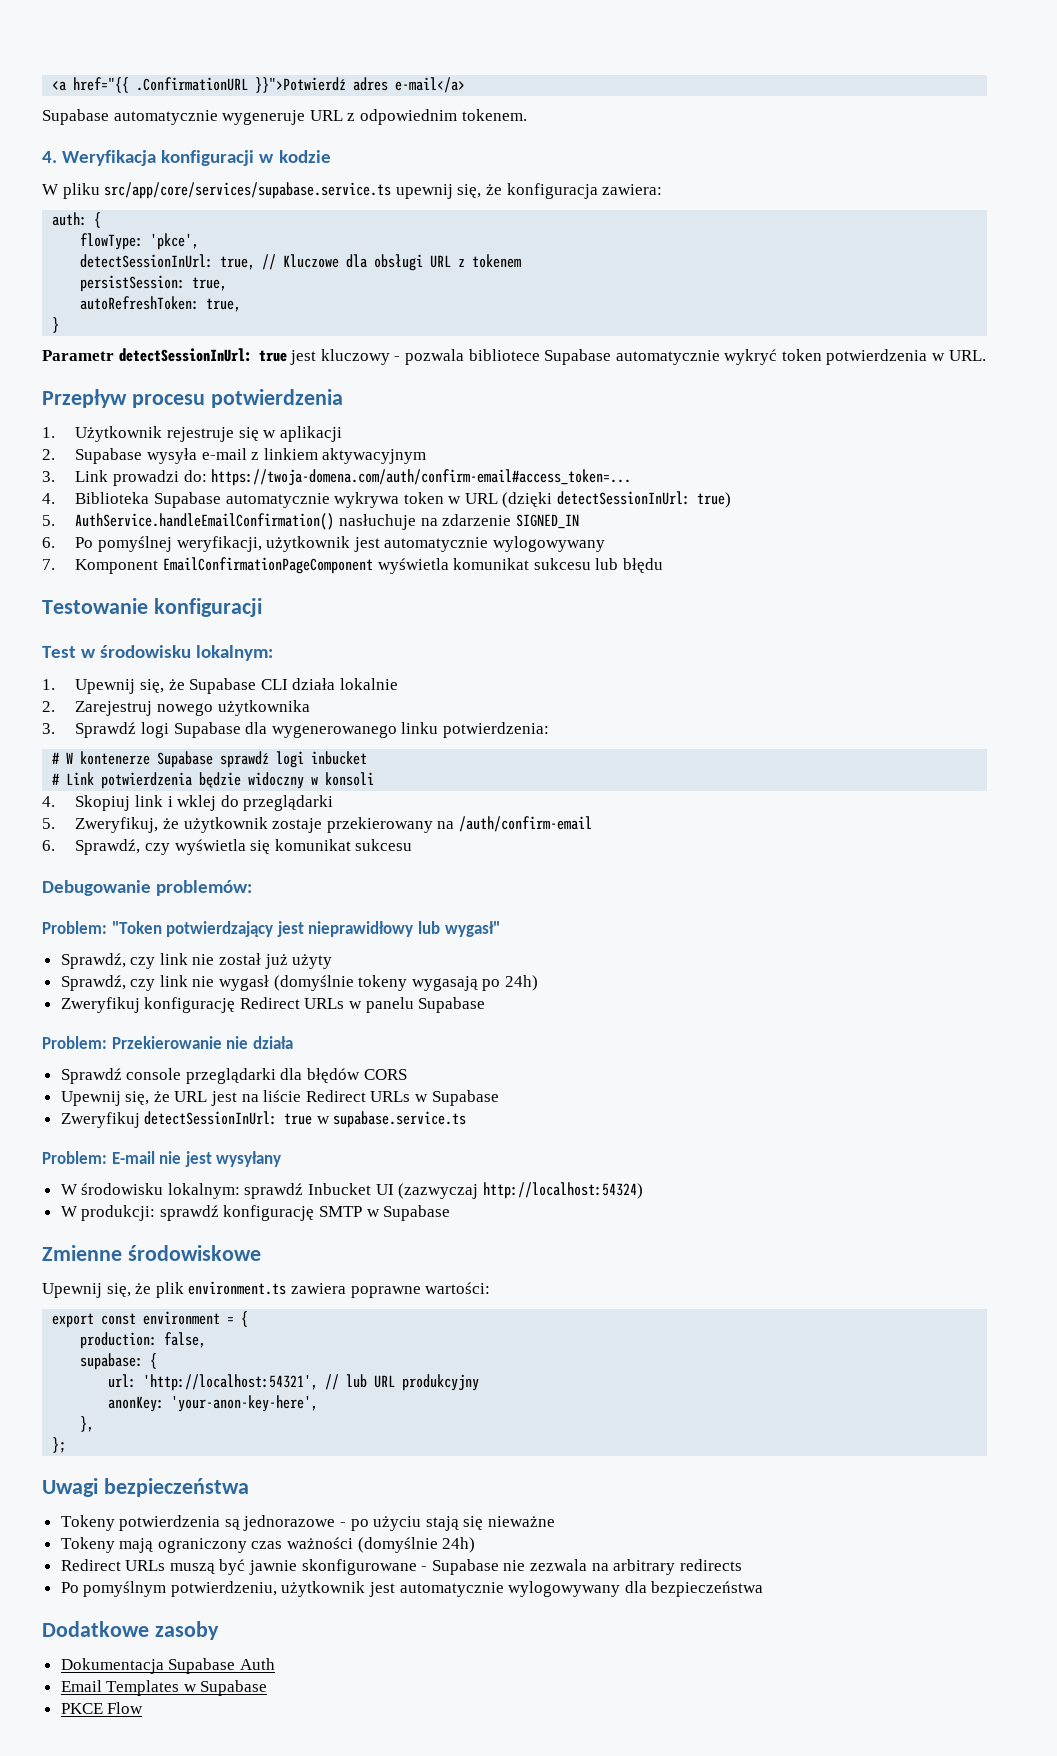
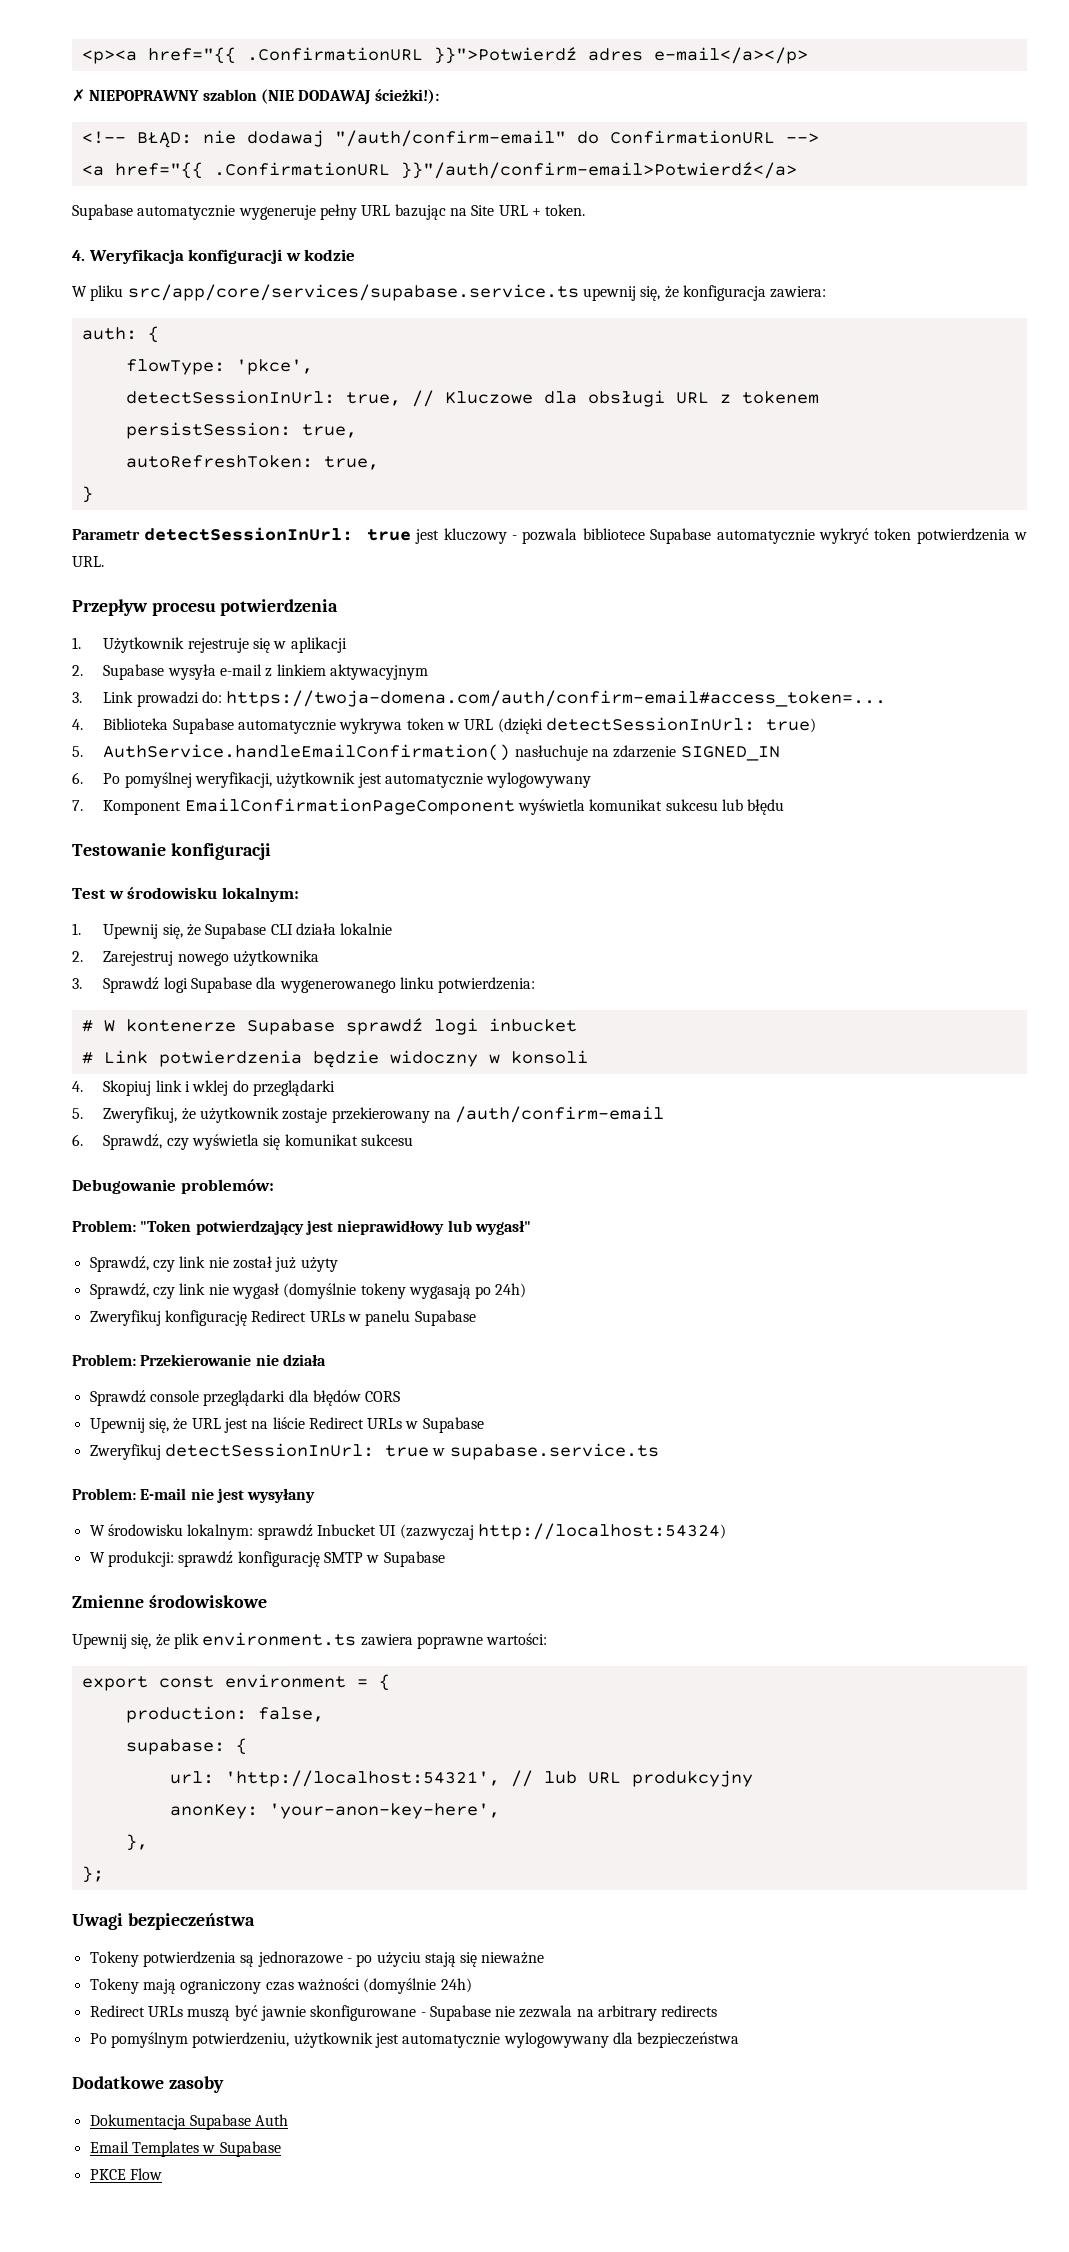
- <a href="{{ .ConfirmationURL }}">Potwierdź adres e-mail</a>
- Supabase automatycznie wygeneruje URL z odpowiednim tokenem.
+ <p><a href="{{ .ConfirmationURL }}">Potwierdź adres e-mail</a></p>
+ ✗ NIEPOPRAWNY szablon (NIE DODAWAJ ścieżki!):
+ <!-- BŁĄD: nie dodawaj "/auth/confirm-email" do ConfirmationURL -->
+ <a href="{{ .ConfirmationURL }}"/auth/confirm-email>Potwierdź</a>
+ Supabase automatycznie wygeneruje pełny URL bazując na Site URL + token.

